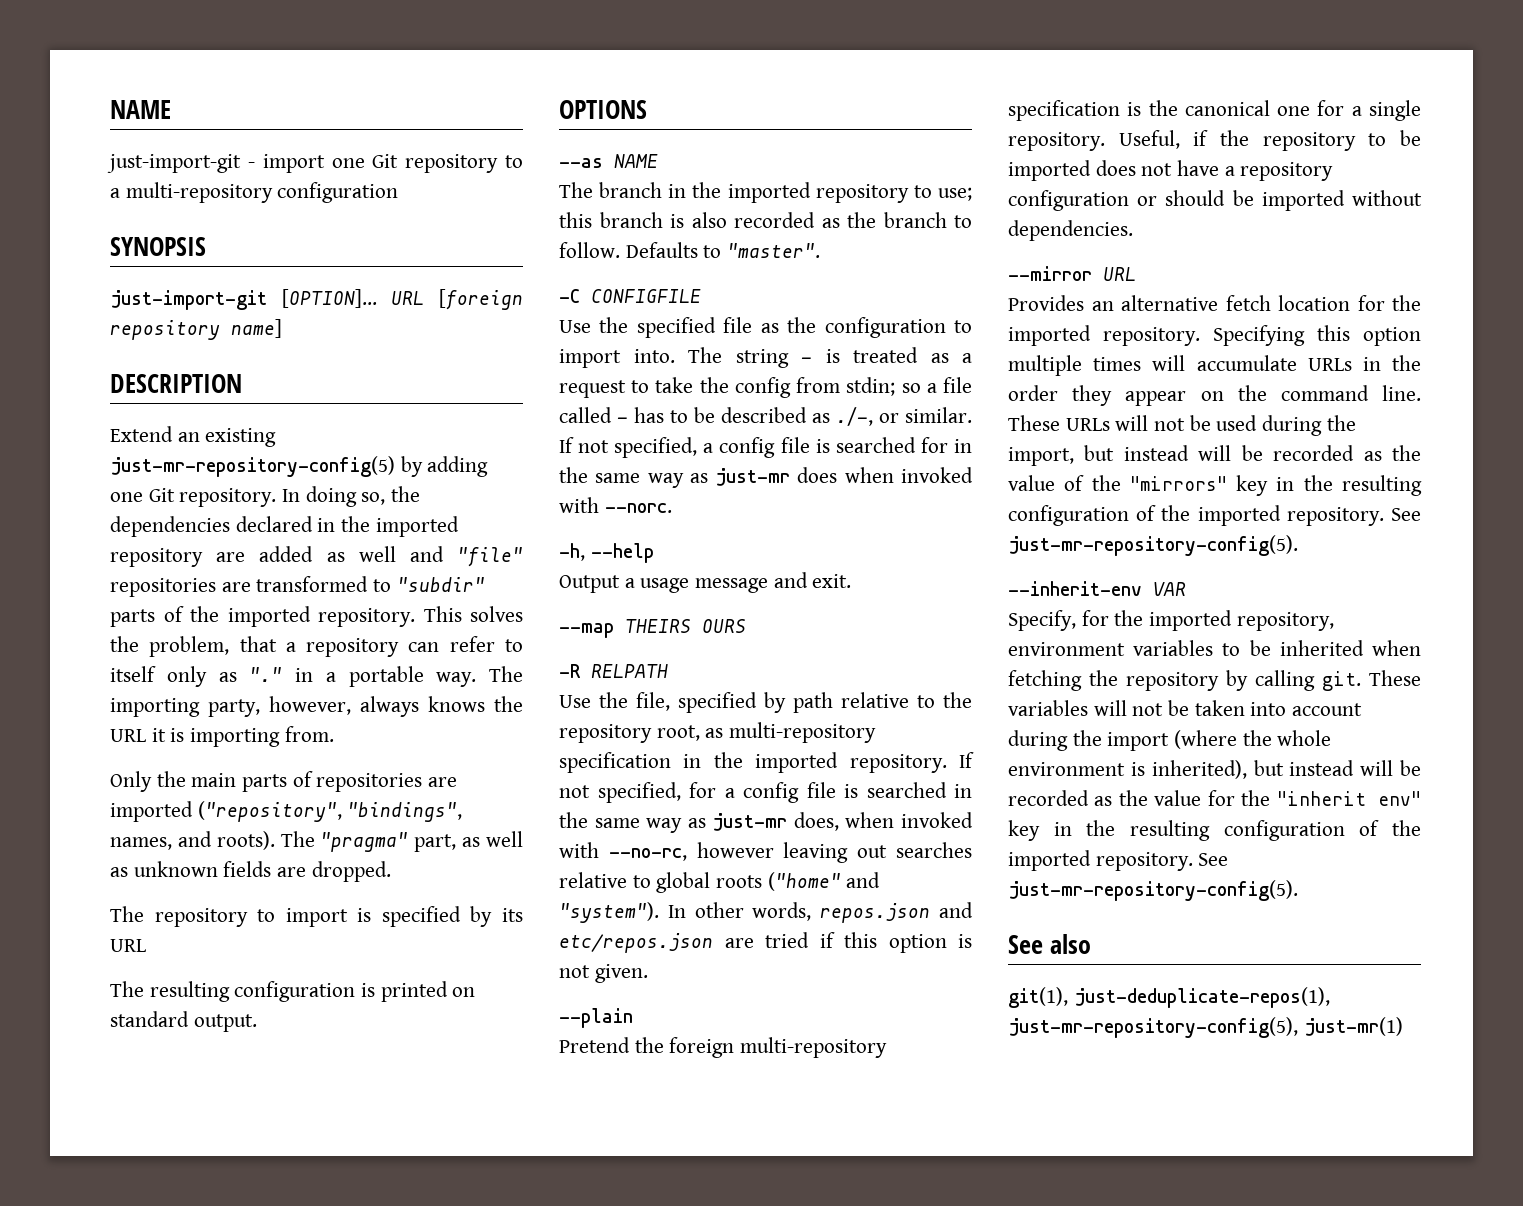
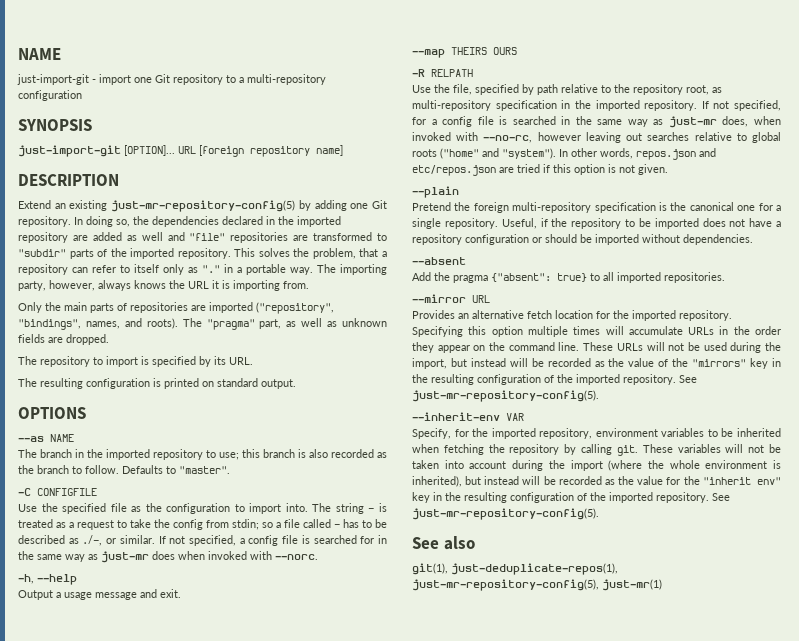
- The repository to import is specified by its URL
+ The repository to import is specified by its URL.
+ --absent
+ Add the pragma {"absent": true} to all imported repositories.

